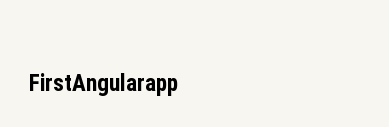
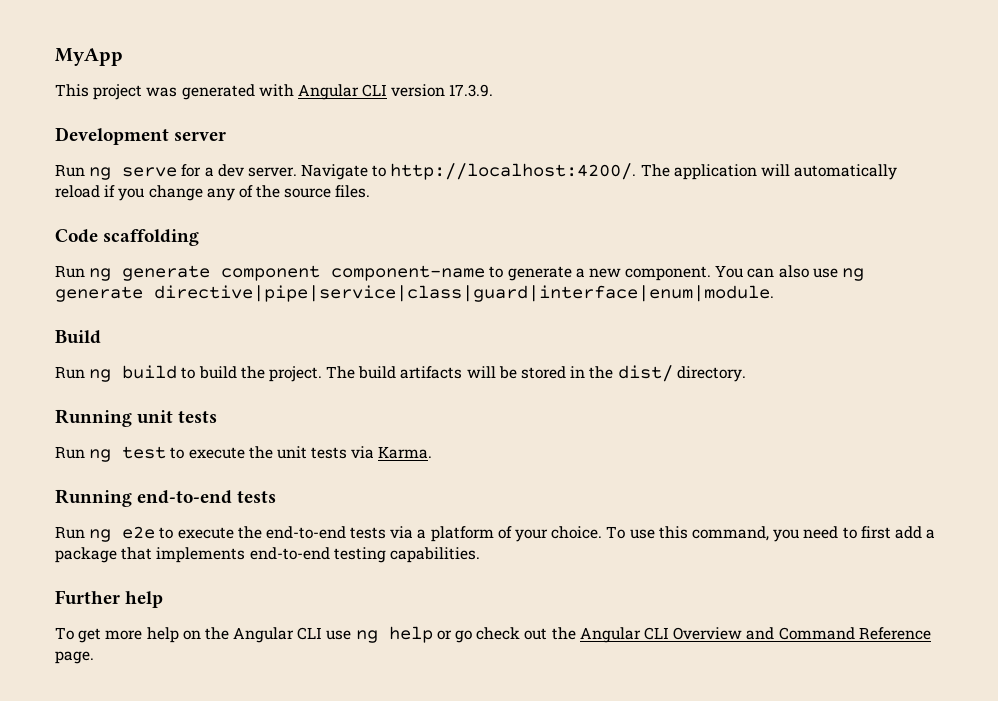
- FirstAngularapp
+ MyApp
+ This project was generated with Angular CLI version 17.3.9.
+ Development server
+ Run ng serve for a dev server. Navigate to http://localhost:4200/. The application will automatically reload if you change any of the source files.
+ Code scaffolding
+ Run ng generate component component-name to generate a new component. You can also use ng generate directive|pipe|service|class|guard|interface|enum|module.
+ Build
+ Run ng build to build the project. The build artifacts will be stored in the dist/ directory.
+ Running unit tests
+ Run ng test to execute the unit tests via Karma.
+ Running end-to-end tests
+ Run ng e2e to execute the end-to-end tests via a platform of your choice. To use this command, you need to first add a package that implements end-to-end testing capabilities.
+ Further help
+ To get more help on the Angular CLI use ng help or go check out the Angular CLI Overview and Command Reference page.

